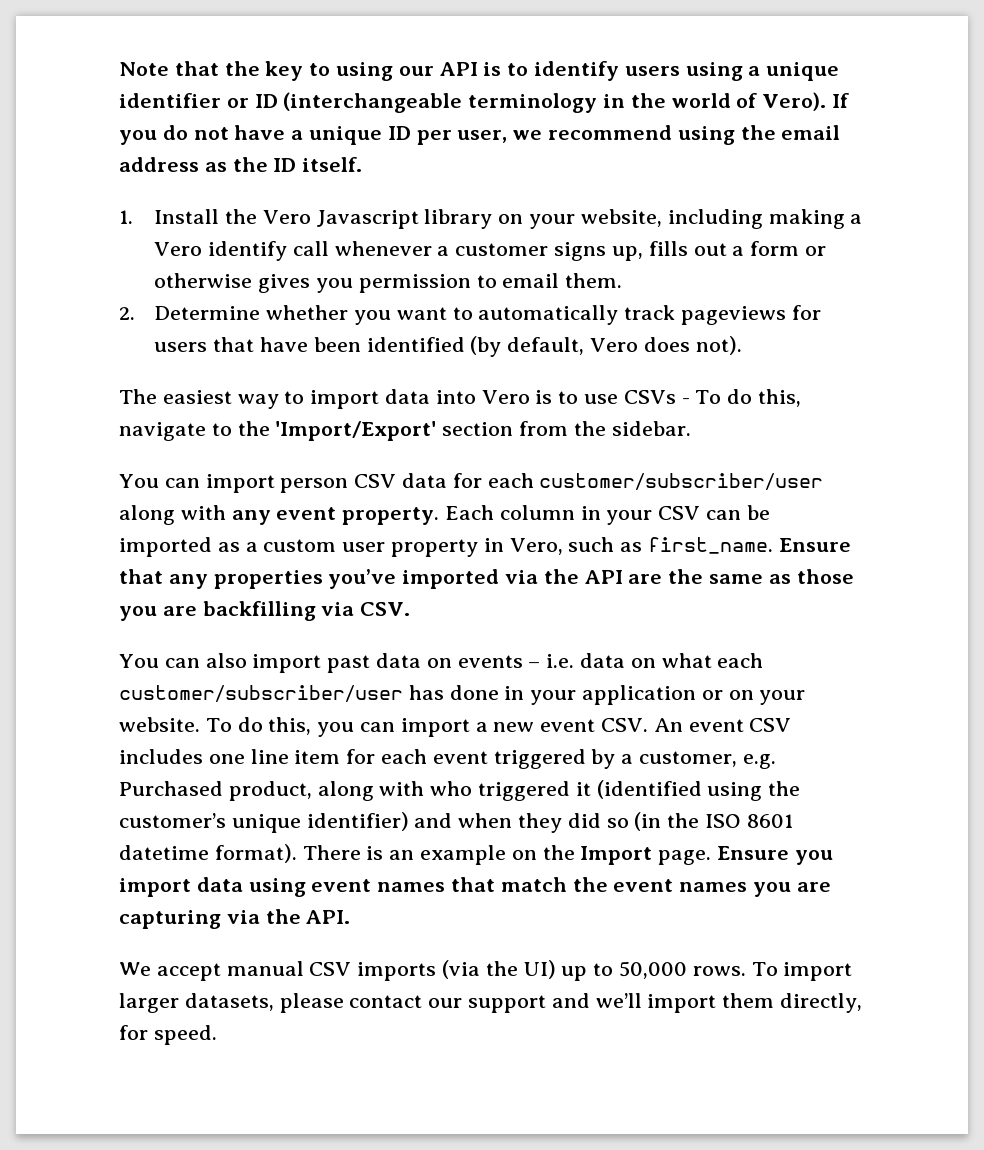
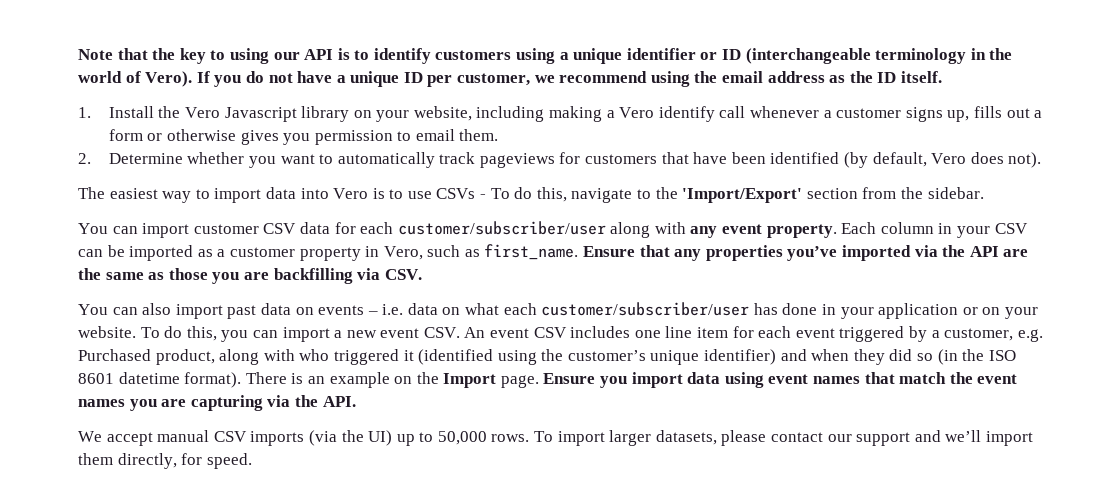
- Note that the key to using our API is to identify users using a unique identifier or ID (interchangeable terminology in the world of Vero).
+ Note that the key to using our API is to identify customers using a unique identifier or ID (interchangeable terminology in the world of Vero).
- If you do not have a unique ID per user, we recommend using the email address as the ID itself.
+ If you do not have a unique ID per customer, we recommend using the email address as the ID itself.
- 2. Determine whether you want to automatically track pageviews for users that have been identified (by default, Vero does not).
+ 2. Determine whether you want to automatically track pageviews for customers that have been identified (by default, Vero does not).
- You can import person CSV data for each customer/subscriber/user along with any event property.
+ You can import customer CSV data for each customer/subscriber/user along with any event property.
- Each column in your CSV can be imported as a custom user property in Vero, such as first_name.
+ Each column in your CSV can be imported as a customer property in Vero, such as first_name.

